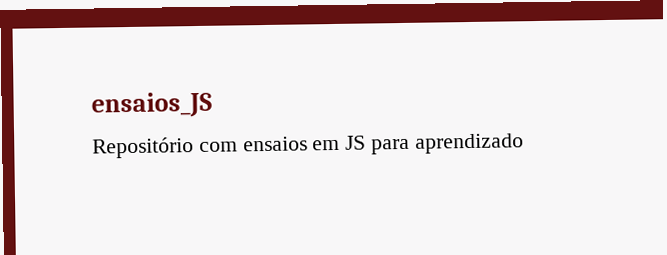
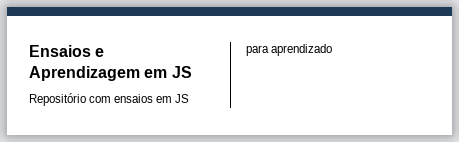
- ensaios_JS
+ Ensaios e Aprendizagem em JS

